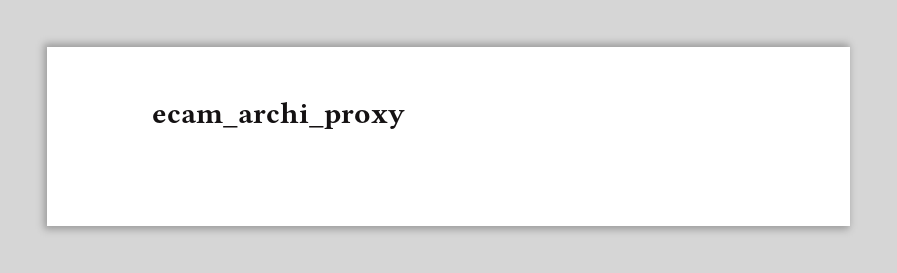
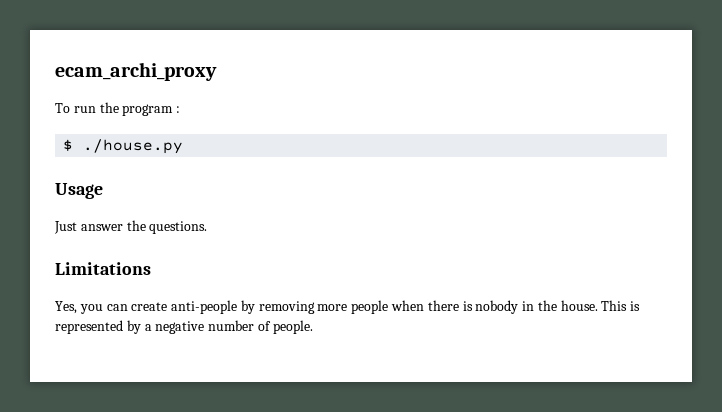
+ To run the program :
+ $ ./house.py
+ Usage
+ Just answer the questions.
+ Limitations
+ Yes, you can create anti-people by removing more people when there is nobody in the house. This is represented by a negative number of people.

